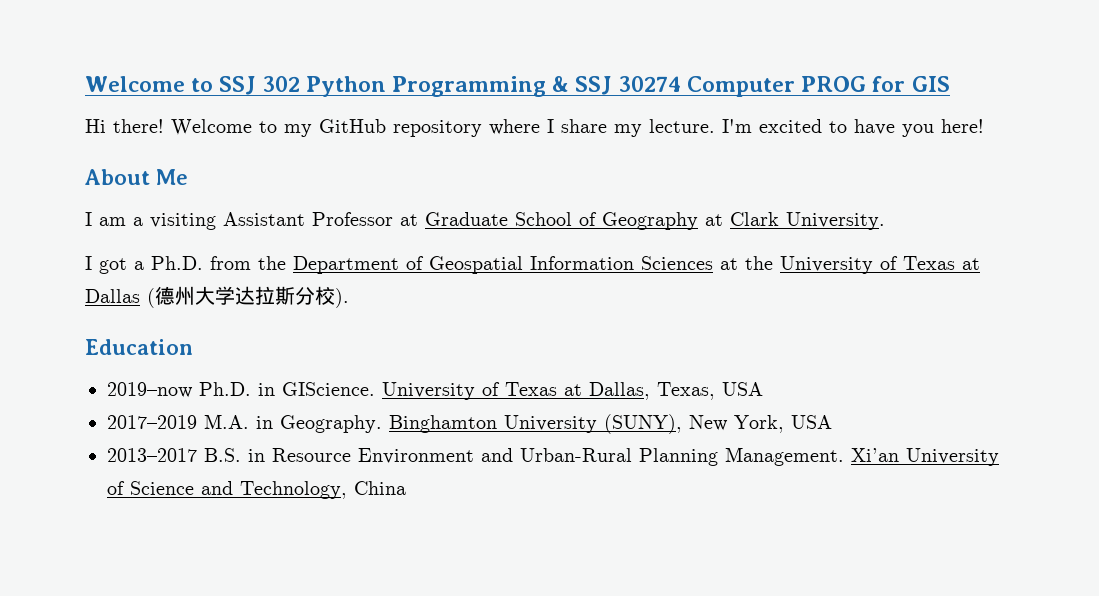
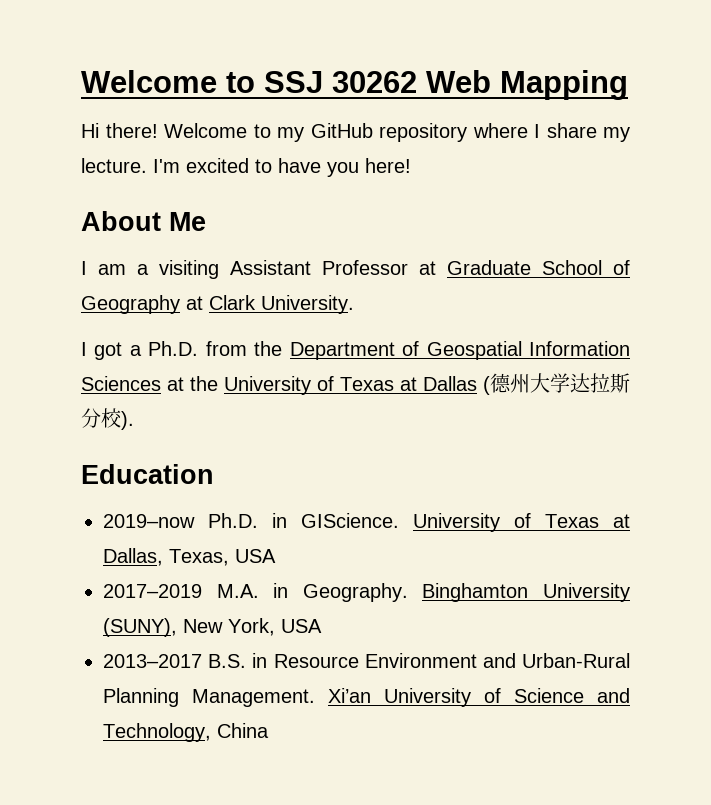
- Welcome to SSJ 302 Python Programming & SSJ 30274 Computer PROG for GIS
+ Welcome to SSJ 30262 Web Mapping

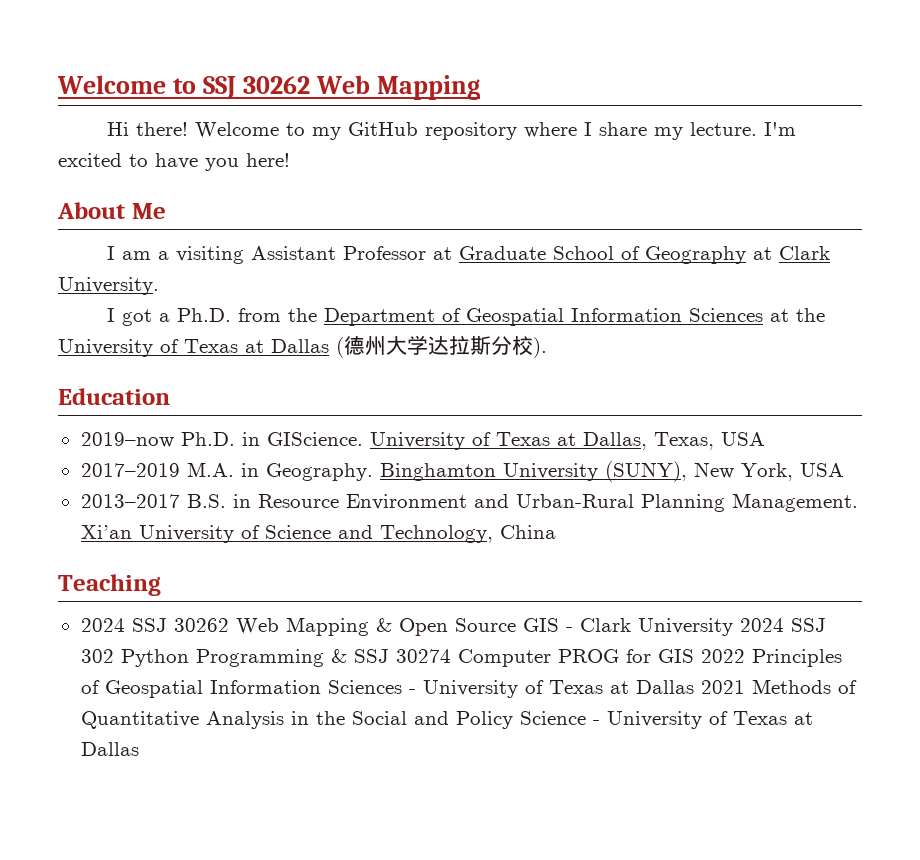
+ Teaching
+ 2024 SSJ 30262 Web Mapping & Open Source GIS - Clark University 2024 SSJ 302 Python Programming & SSJ 30274 Computer PROG for GIS 2022 Principles of Geospatial Information Sciences - University of Texas at Dallas 2021 Methods of Quantitative Analysis in the Social and Policy Science - University of Texas at Dallas

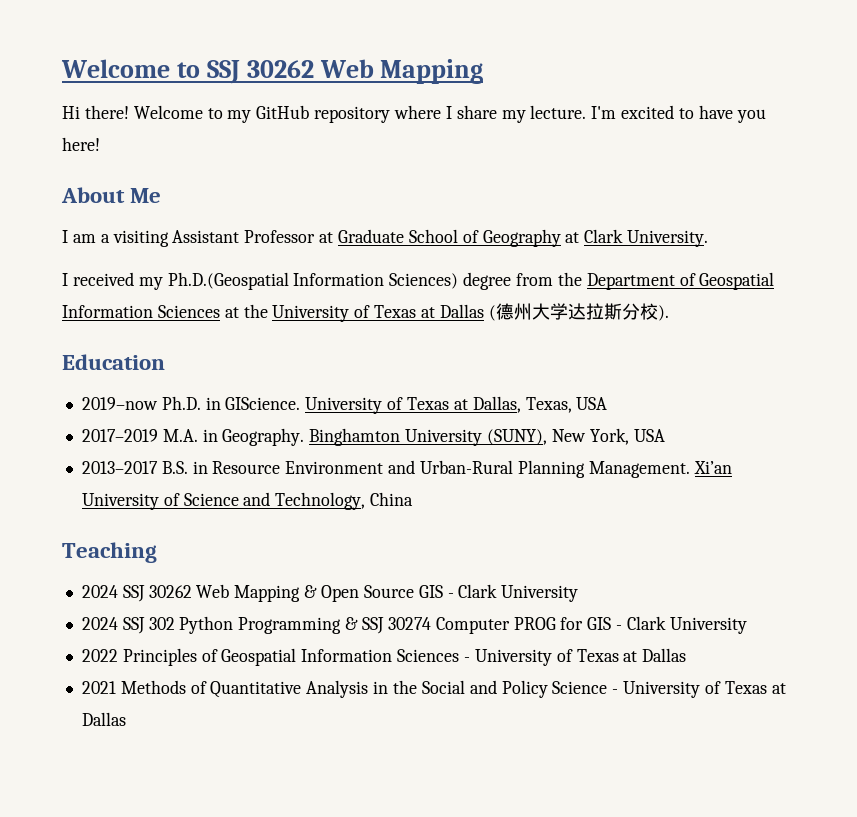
- I got a Ph.D. from the Department of Geospatial Information Sciences at the University of Texas at Dallas (德州大学达拉斯分校).
+ I received my Ph.D.(Geospatial Information Sciences) degree from the Department of Geospatial Information Sciences at the University of Texas at Dallas (德州大学达拉斯分校).
- 2024 SSJ 30262 Web Mapping & Open Source GIS - Clark University 2024 SSJ 302 Python Programming & SSJ 30274 Computer PROG for GIS 2022 Principles of Geospatial Information Sciences - University of Texas at Dallas 2021 Methods of Quantitative Analysis in the Social and Policy Science - University of Texas at Dallas
+ 2024 SSJ 30262 Web Mapping & Open Source GIS - Clark University
+ 2024 SSJ 302 Python Programming & SSJ 30274 Computer PROG for GIS - Clark University
+ 2022 Principles of Geospatial Information Sciences - University of Texas at Dallas
+ 2021 Methods of Quantitative Analysis in the Social and Policy Science - University of Texas at Dallas

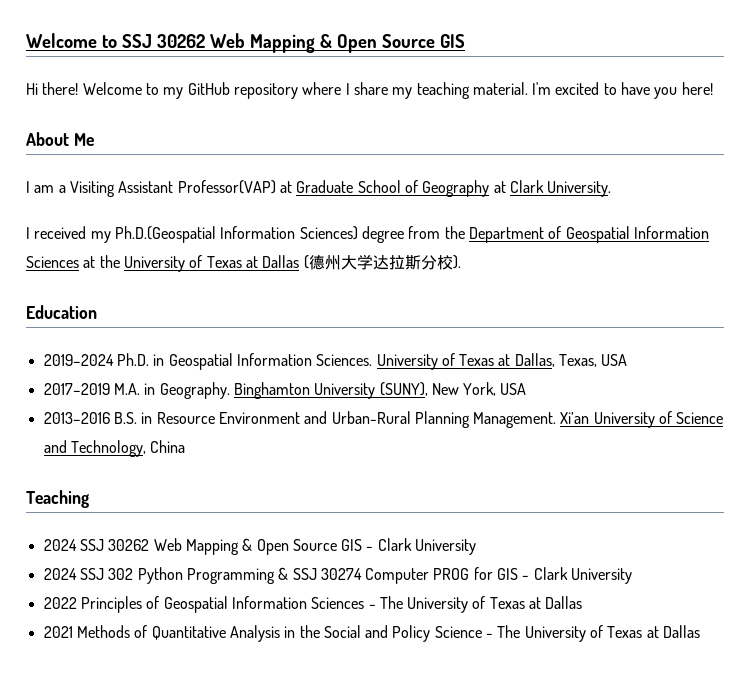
- Welcome to SSJ 30262 Web Mapping
+ Welcome to SSJ 30262 Web Mapping & Open Source GIS
- Welcome to my GitHub repository where I share my lecture.
+ Welcome to my GitHub repository where I share my teaching material.
- I am a visiting Assistant Professor at Graduate School of Geography at Clark University.
+ I am a Visiting Assistant Professor(VAP) at Graduate School of Geography at Clark University.
- 2019–now Ph.D. in GIScience.
+ 2019–2024 Ph.D. in Geospatial Information Sciences.
- 2013–2017 B.S. in Resource Environment and Urban-Rural Planning Management.
+ 2013–2016 B.S. in Resource Environment and Urban-Rural Planning Management.
- 2022 Principles of Geospatial Information Sciences - University of Texas at Dallas
+ 2022 Principles of Geospatial Information Sciences - The University of Texas at Dallas
- 2021 Methods of Quantitative Analysis in the Social and Policy Science - University of Texas at Dallas
+ 2021 Methods of Quantitative Analysis in the Social and Policy Science - The University of Texas at Dallas

